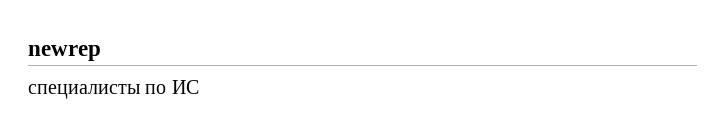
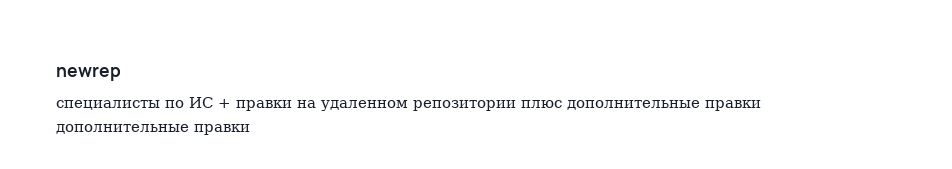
- специалисты по ИС
+ специалисты по ИС + правки на удаленном репозитории плюс дополнительные правки дополнительные правки

